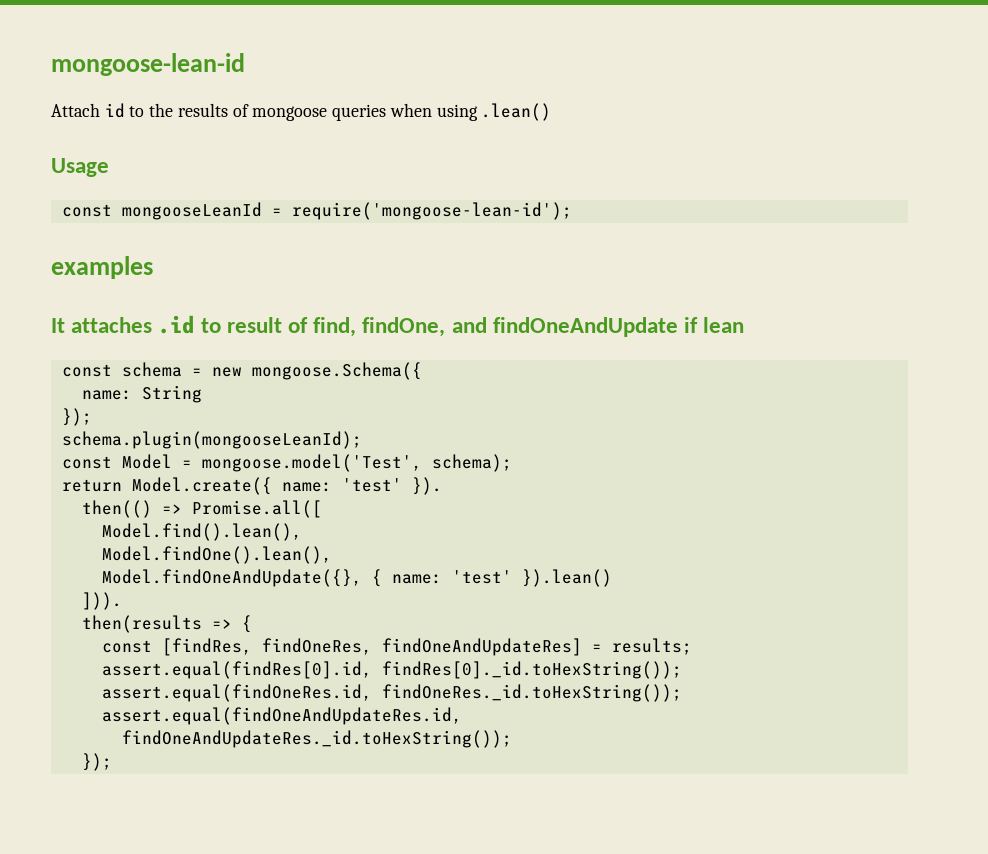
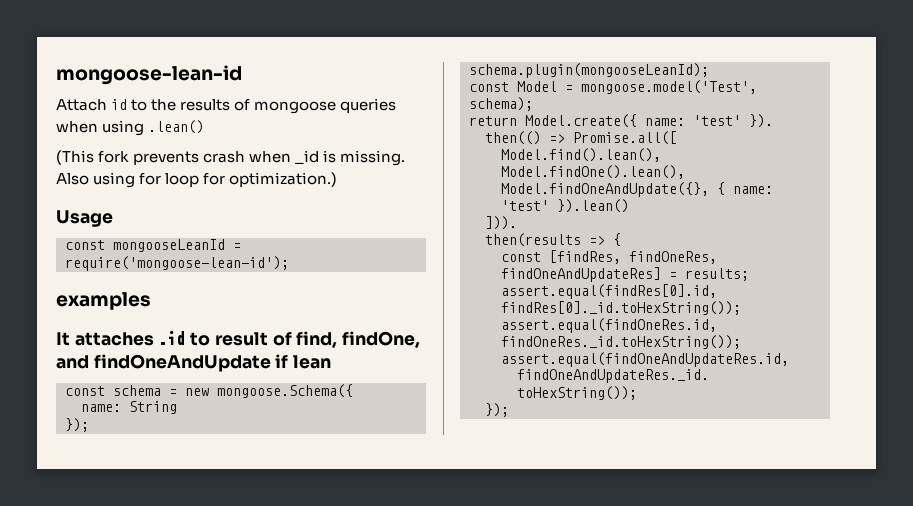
+ (This fork prevents crash when _id is missing. Also using for loop for optimization.)

